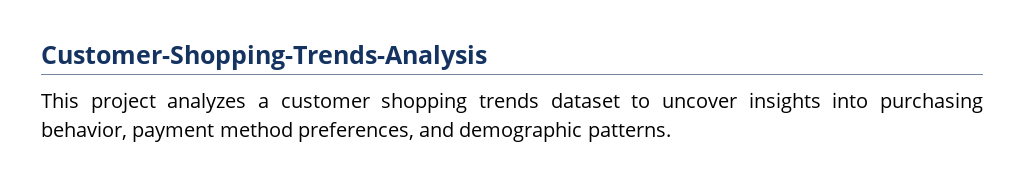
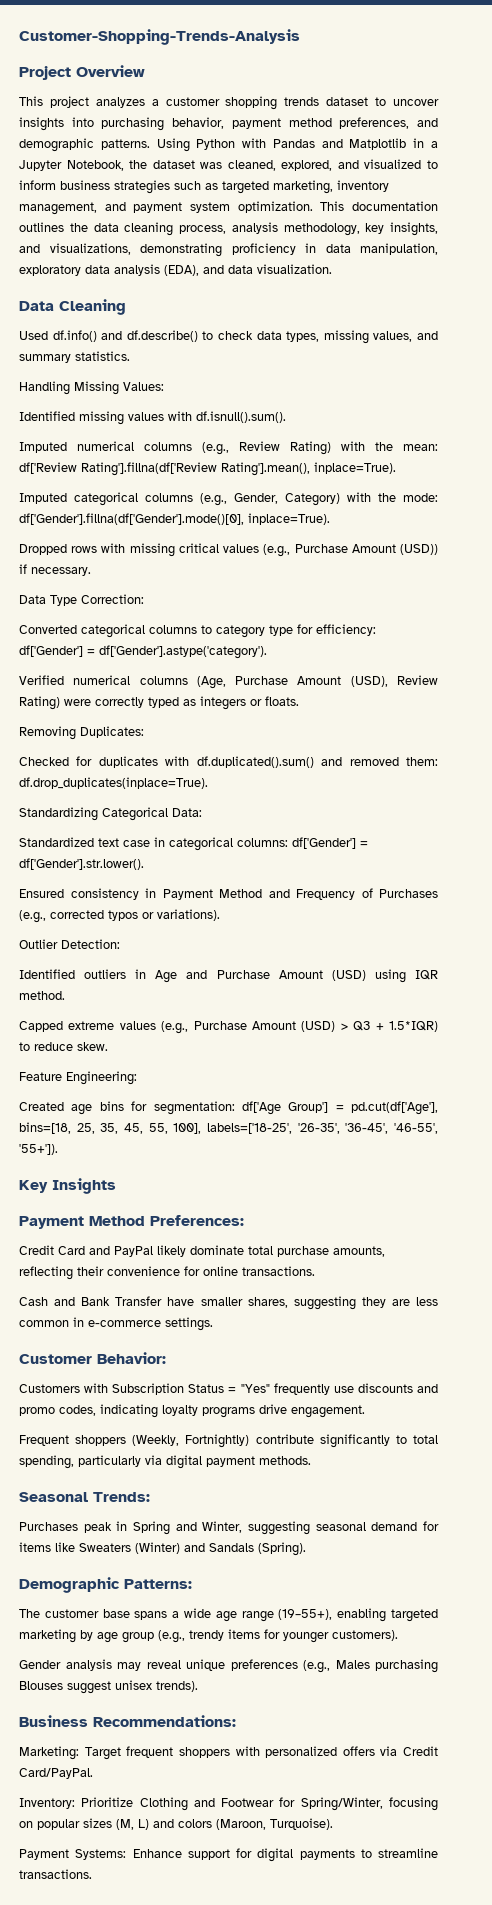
+ Project Overview
+ Using Python with Pandas and Matplotlib in a Jupyter Notebook, the dataset was cleaned, explored, and visualized to inform business strategies such as targeted marketing, inventory management, and payment system optimization. This documentation outlines the data cleaning process, analysis methodology, key insights, and visualizations, demonstrating proficiency in data manipulation, exploratory data analysis (EDA), and data visualization.
+ Data Cleaning
+ Used df.info() and df.describe() to check data types, missing values, and summary statistics.
+ Handling Missing Values:
+ Identified missing values with df.isnull().sum().
+ Imputed numerical columns (e.g., Review Rating) with the mean: df['Review Rating'].fillna(df['Review Rating'].mean(), inplace=True).
+ Imputed categorical columns (e.g., Gender, Category) with the mode: df['Gender'].fillna(df['Gender'].mode()[0], inplace=True).
+ Dropped rows with missing critical values (e.g., Purchase Amount (USD)) if necessary.
+ Data Type Correction:
+ Converted categorical columns to category type for efficiency: df['Gender'] = df['Gender'].astype('category').
+ Verified numerical columns (Age, Purchase Amount (USD), Review Rating) were correctly typed as integers or floats.
+ Removing Duplicates:
+ Checked for duplicates with df.duplicated().sum() and removed them: df.drop_duplicates(inplace=True).
+ Standardizing Categorical Data:
+ Standardized text case in categorical columns: df['Gender'] = df['Gender'].str.lower().
+ Ensured consistency in Payment Method and Frequency of Purchases (e.g., corrected typos or variations).
+ Outlier Detection:
+ Identified outliers in Age and Purchase Amount (USD) using IQR method.
+ Capped extreme values (e.g., Purchase Amount (USD) > Q3 + 1.5*IQR) to reduce skew.
+ Feature Engineering:
+ Created age bins for segmentation: df['Age Group'] = pd.cut(df['Age'], bins=[18, 25, 35, 45, 55, 100], labels=['18-25', '26-35', '36-45', '46-55', '55+']).
+ Key Insights
+ Payment Method Preferences:
+ Credit Card and PayPal likely dominate total purchase amounts, reflecting their convenience for online transactions.
+ Cash and Bank Transfer have smaller shares, suggesting they are less common in e-commerce settings.
+ Customer Behavior:
+ Customers with Subscription Status = "Yes" frequently use discounts and promo codes, indicating loyalty programs drive engagement.
+ Frequent shoppers (Weekly, Fortnightly) contribute significantly to total spending, particularly via digital payment methods.
+ Seasonal Trends:
+ Purchases peak in Spring and Winter, suggesting seasonal demand for items like Sweaters (Winter) and Sandals (Spring).
+ Demographic Patterns:
+ The customer base spans a wide age range (19–55+), enabling targeted marketing by age group (e.g., trendy items for younger customers).
+ Gender analysis may reveal unique preferences (e.g., Males purchasing Blouses suggest unisex trends).
+ Business Recommendations:
+ Marketing: Target frequent shoppers with personalized offers via Credit Card/PayPal.
+ Inventory: Prioritize Clothing and Footwear for Spring/Winter, focusing on popular sizes (M, L) and colors (Maroon, Turquoise).
+ Payment Systems: Enhance support for digital payments to streamline transactions.

